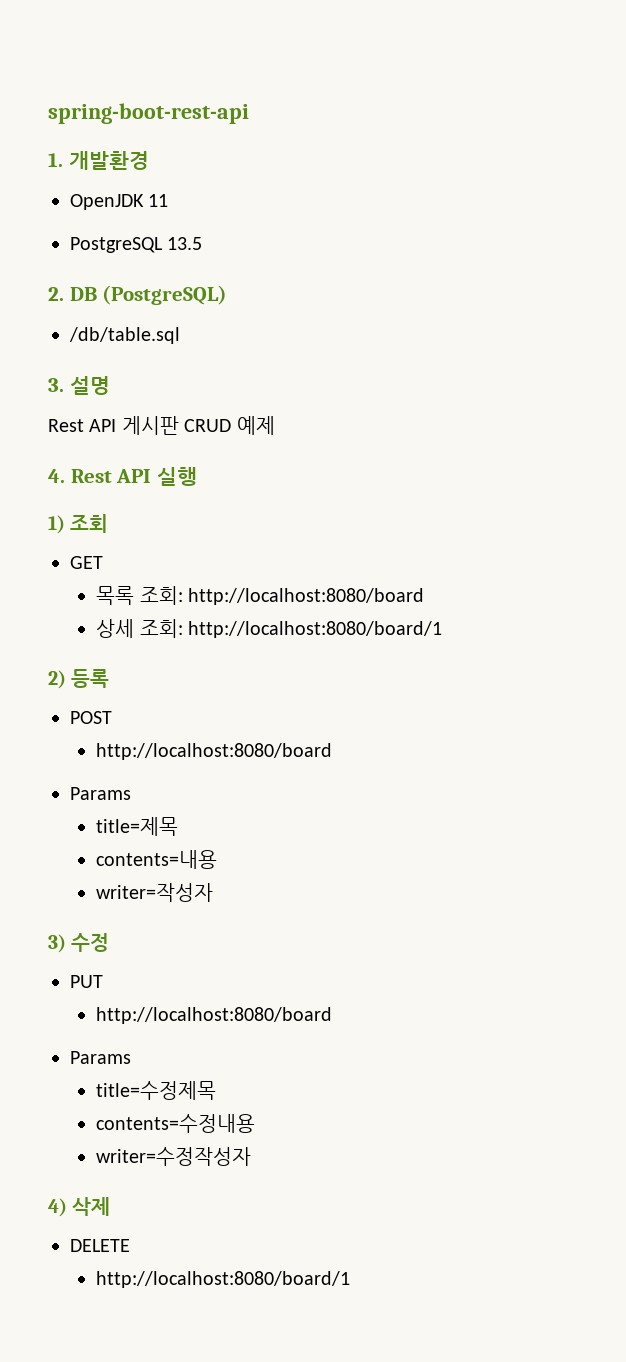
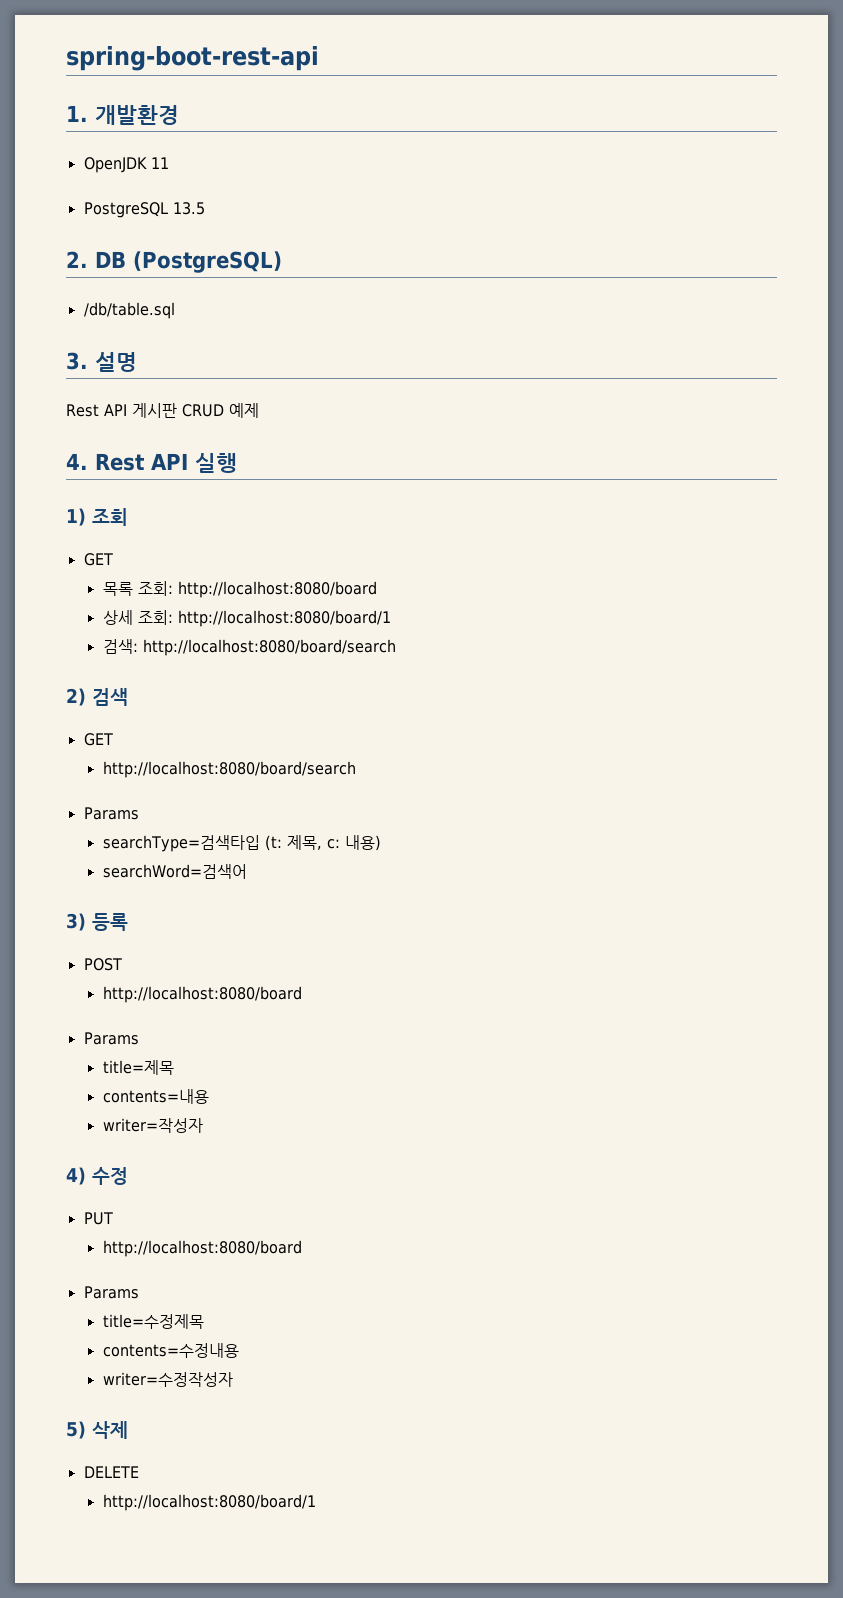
+ 검색: http://localhost:8080/board/search
- 2) 등록
+ 2) 검색
+ GET
+ http://localhost:8080/board/search
+ Params
+ searchType=검색타입 (t: 제목, c: 내용)
+ searchWord=검색어
+ 3) 등록
- 3) 수정
+ 4) 수정
- 4) 삭제
+ 5) 삭제

